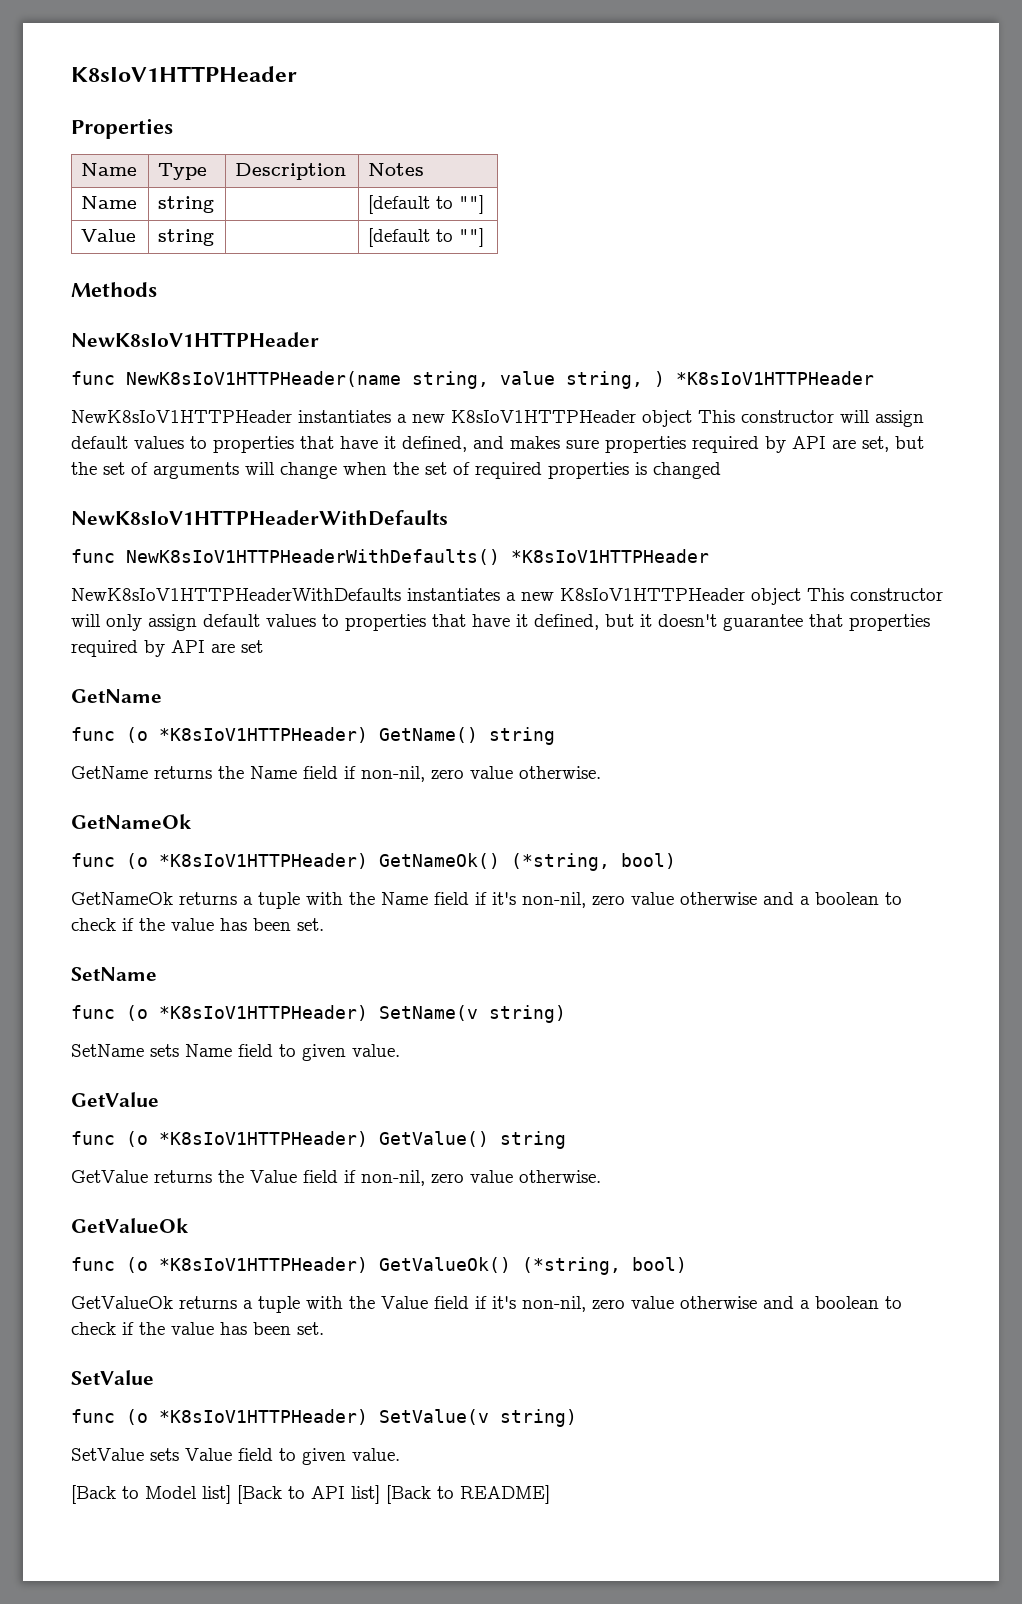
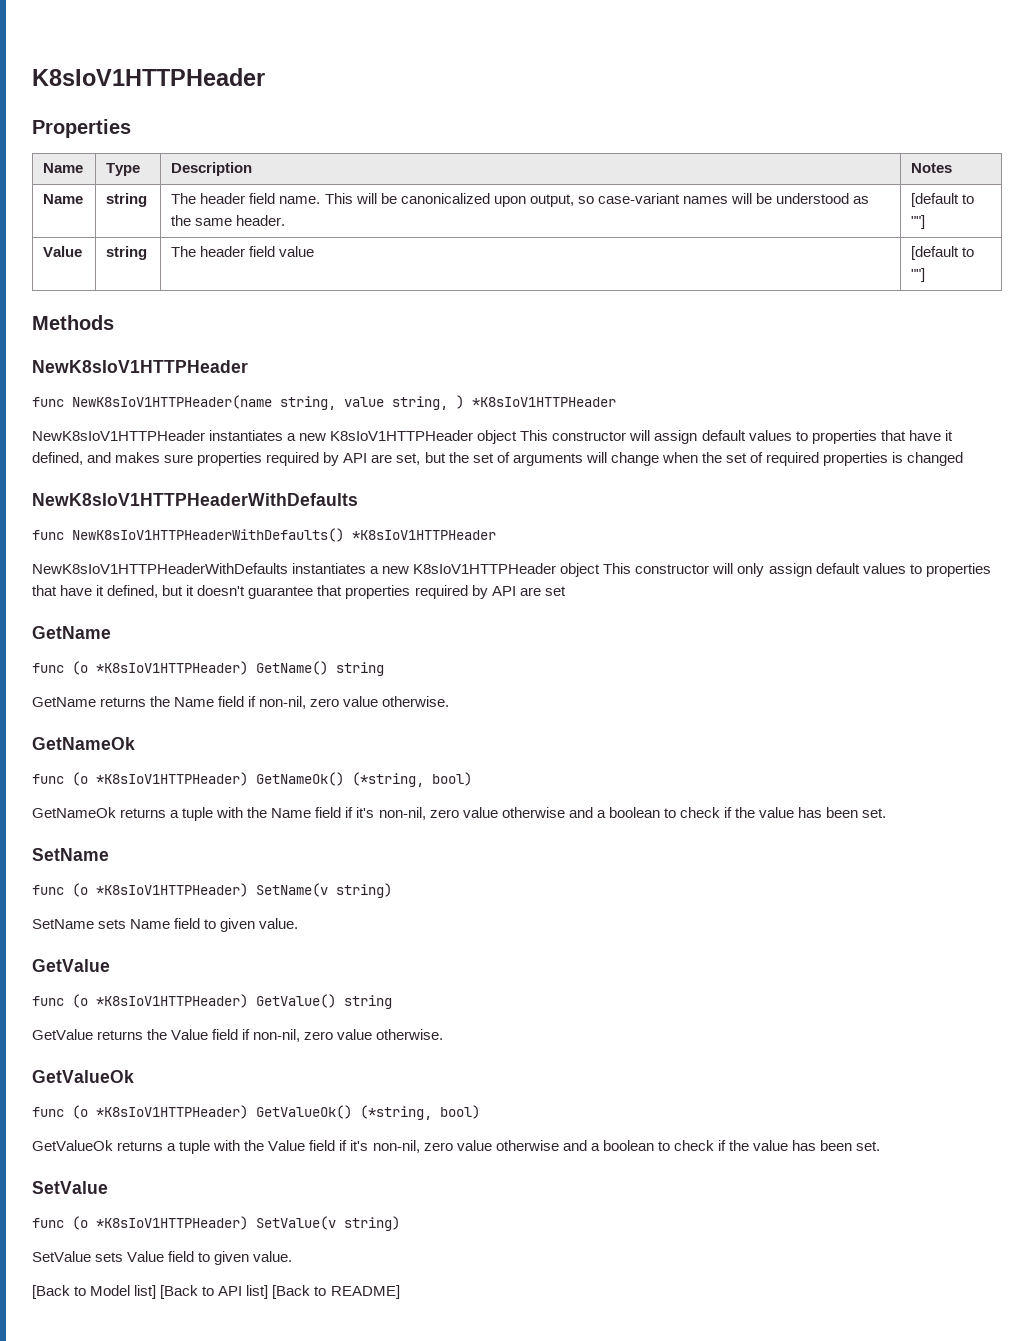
- Name | string | | [default to ""]
+ Name | string | The header field name. This will be canonicalized upon output, so case-variant names will be understood as the same header. | [default to ""]
- Value | string | | [default to ""]
+ Value | string | The header field value | [default to ""]

